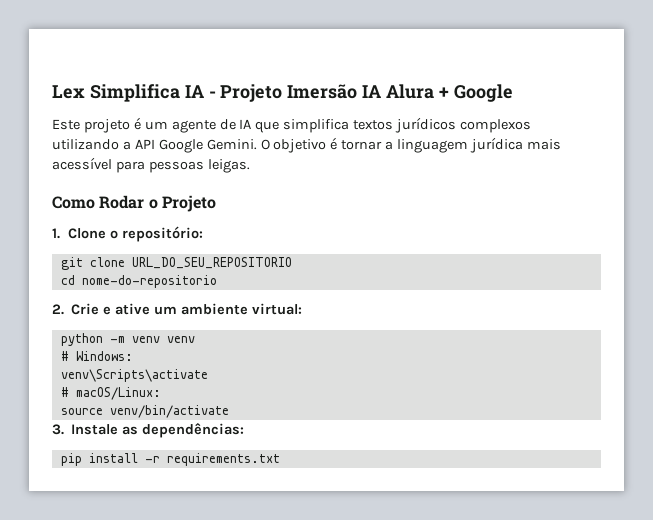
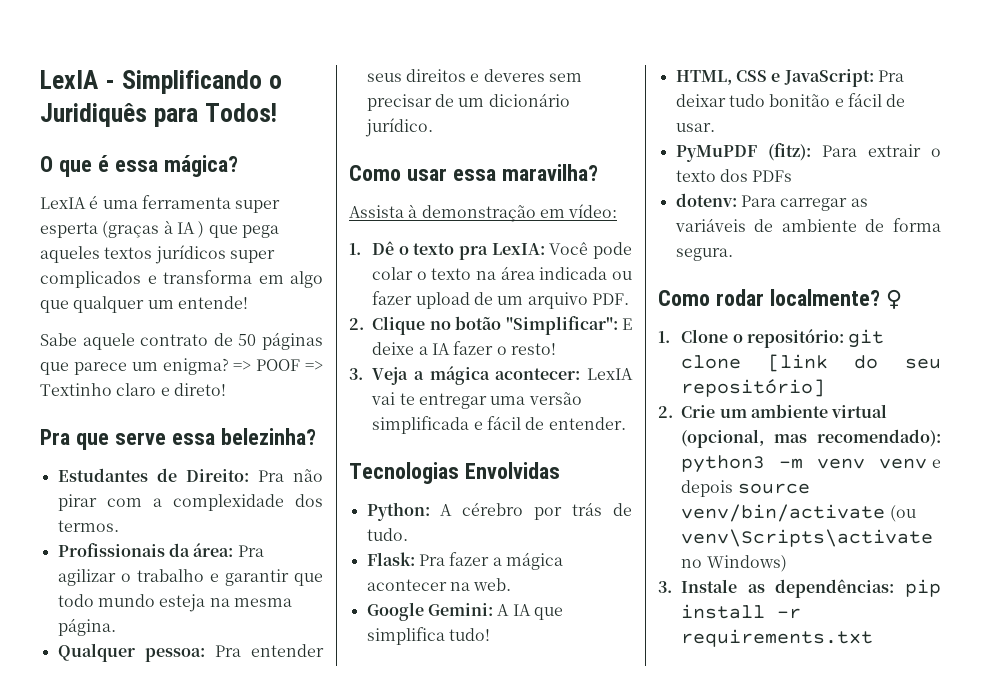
- Lex Simplifica IA - Projeto Imersão IA Alura + Google
- Este projeto é um agente de IA que simplifica textos jurídicos complexos utilizando a API Google Gemini. O objetivo é tornar a linguagem jurídica mais acessível para pessoas leigas.
- Como Rodar o Projeto
+ LexIA - Simplificando o Juridiquês para Todos!
+ O que é essa mágica?
+ LexIA é uma ferramenta super esperta (graças à IA ) que pega aqueles textos jurídicos super complicados e transforma em algo que qualquer um entende!
+ Sabe aquele contrato de 50 páginas que parece um enigma? => POOF => Textinho claro e direto!
+ Pra que serve essa belezinha?
+ Estudantes de Direito: Pra não pirar com a complexidade dos termos.
+ Profissionais da área: Pra agilizar o trabalho e garantir que todo mundo esteja na mesma página.
+ Qualquer pessoa: Pra entender seus direitos e deveres sem precisar de um dicionário jurídico.
+ Como usar essa maravilha?
+ Assista à demonstração em vídeo:
+ 1. Dê o texto pra LexIA: Você pode colar o texto na área indicada ou fazer upload de um arquivo PDF.
+ 2. Clique no botão "Simplificar": E deixe a IA fazer o resto!
+ 3. Veja a mágica acontecer: LexIA vai te entregar uma versão simplificada e fácil de entender.
+ Tecnologias Envolvidas
+ Python: A cérebro por trás de tudo.
+ Flask: Pra fazer a mágica acontecer na web.
+ Google Gemini: A IA que simplifica tudo!
+ HTML, CSS e JavaScript: Pra deixar tudo bonitão e fácil de usar.
+ PyMuPDF (fitz): Para extrair o texto dos PDFs
+ dotenv: Para carregar as variáveis de ambiente de forma segura.
+ Como rodar localmente? ♀
- 1. Clone o repositório:
- git clone URL_DO_SEU_REPOSITORIO
- cd nome-do-repositorio
- 2. Crie e ative um ambiente virtual:
- python -m venv venv
- # Windows:
- venv\Scripts\activate
- # macOS/Linux:
- source venv/bin/activate
+ 1. Clone o repositório: git clone [link do seu repositório]
+ 2. Crie um ambiente virtual (opcional, mas recomendado): python3 -m venv venv e depois source venv/bin/activate (ou venv\Scripts\activate no Windows)
- 3. Instale as dependências:
- pip install -r requirements.txt
+ 3. Instale as dependências: pip install -r requirements.txt

